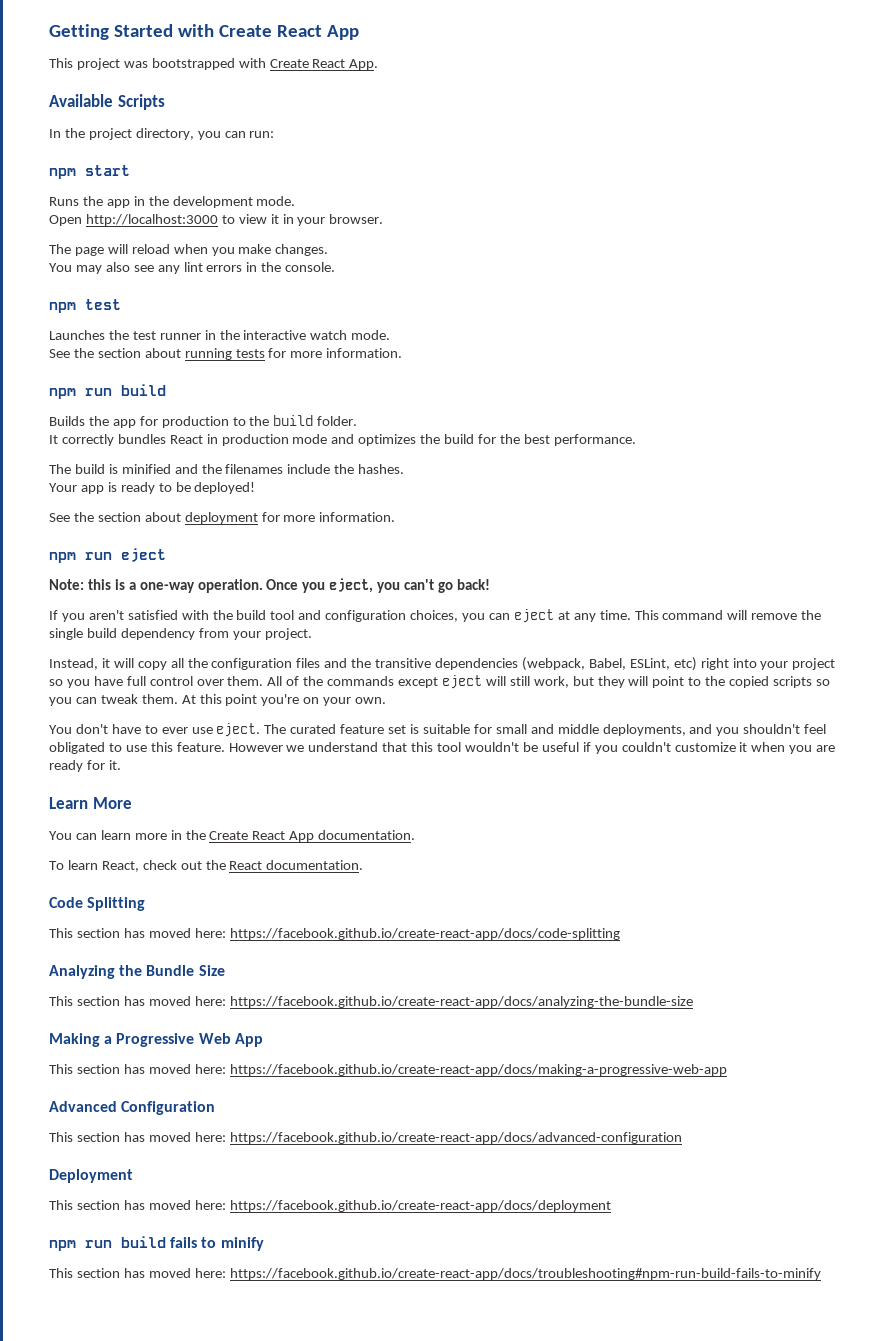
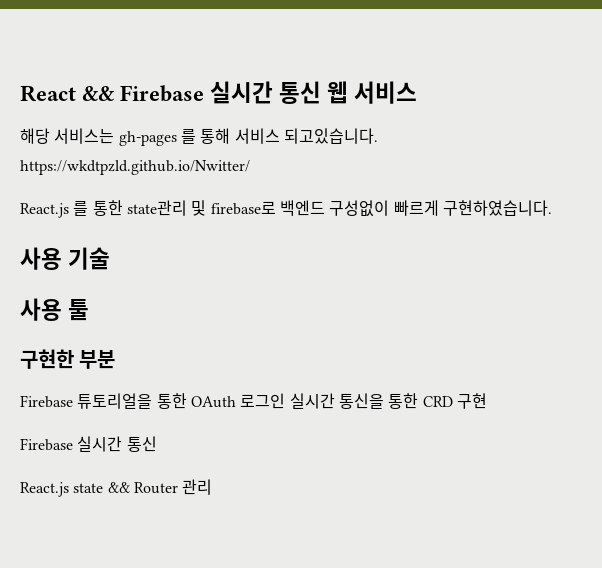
- Getting Started with Create React App
- This project was bootstrapped with Create React App.
- Available Scripts
- In the project directory, you can run:
- npm start
- Runs the app in the development mode.
- Open http://localhost:3000 to view it in your browser.
- The page will reload when you make changes.
- You may also see any lint errors in the console.
- npm test
- Launches the test runner in the interactive watch mode.
- See the section about running tests for more information.
- npm run build
- Builds the app for production to the build folder.
- It correctly bundles React in production mode and optimizes the build for the best performance.
- The build is minified and the filenames include the hashes.
- Your app is ready to be deployed!
- See the section about deployment for more information.
- npm run eject
- Note: this is a one-way operation. Once you eject, you can't go back!
- If you aren't satisfied with the build tool and configuration choices, you can eject at any time. This command will remove the single build dependency from your project.
- Instead, it will copy all the configuration files and the transitive dependencies (webpack, Babel, ESLint, etc) right into your project so you have full control over them. All of the commands except eject will still work, but they will point to the copied scripts so you can tweak them. At this point you're on your own.
- You don't have to ever use eject. The curated feature set is suitable for small and middle deployments, and you shouldn't feel obligated to use this feature. However we understand that this tool wouldn't be useful if you couldn't customize it when you are ready for it.
- Learn More
- You can learn more in the Create React App documentation.
- To learn React, check out the React documentation.
- Code Splitting
- This section has moved here: https://facebook.github.io/create-react-app/docs/code-splitting
- Analyzing the Bundle Size
- This section has moved here: https://facebook.github.io/create-react-app/docs/analyzing-the-bundle-size
- Making a Progressive Web App
- This section has moved here: https://facebook.github.io/create-react-app/docs/making-a-progressive-web-app
- Advanced Configuration
- This section has moved here: https://facebook.github.io/create-react-app/docs/advanced-configuration
- Deployment
- This section has moved here: https://facebook.github.io/create-react-app/docs/deployment
- npm run build fails to minify
- This section has moved here: https://facebook.github.io/create-react-app/docs/troubleshooting#npm-run-build-fails-to-minify
+ React && Firebase 실시간 통신 웹 서비스
+ 해당 서비스는 gh-pages 를 통해 서비스 되고있습니다. https://wkdtpzld.github.io/Nwitter/
+ React.js 를 통한 state관리 및 firebase로 백엔드 구성없이 빠르게 구현하였습니다.
+ 사용 기술
+ 사용 툴
+ 구현한 부분
+ Firebase 튜토리얼을 통한 OAuth 로그인 실시간 통신을 통한 CRD 구현
+ Firebase 실시간 통신
+ React.js state && Router 관리

